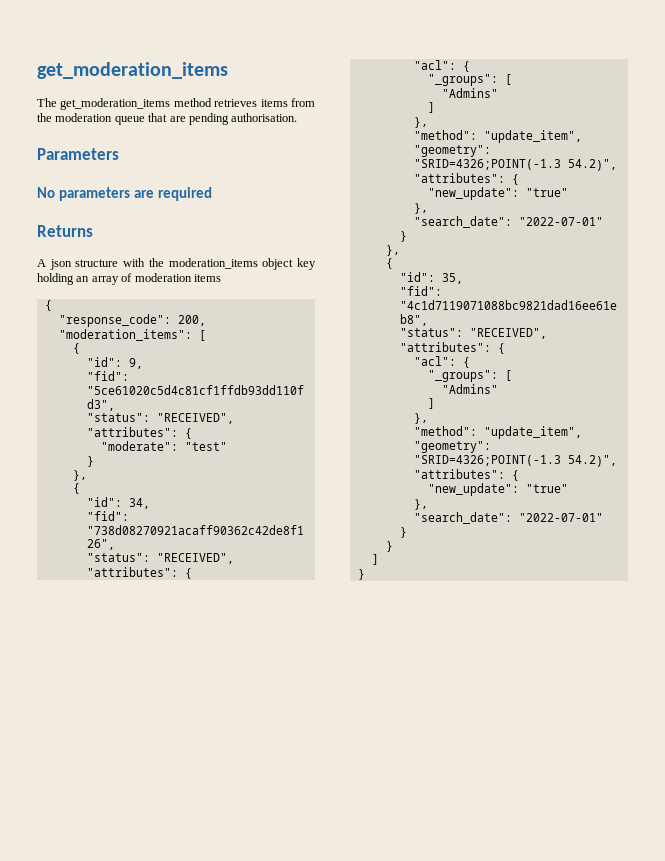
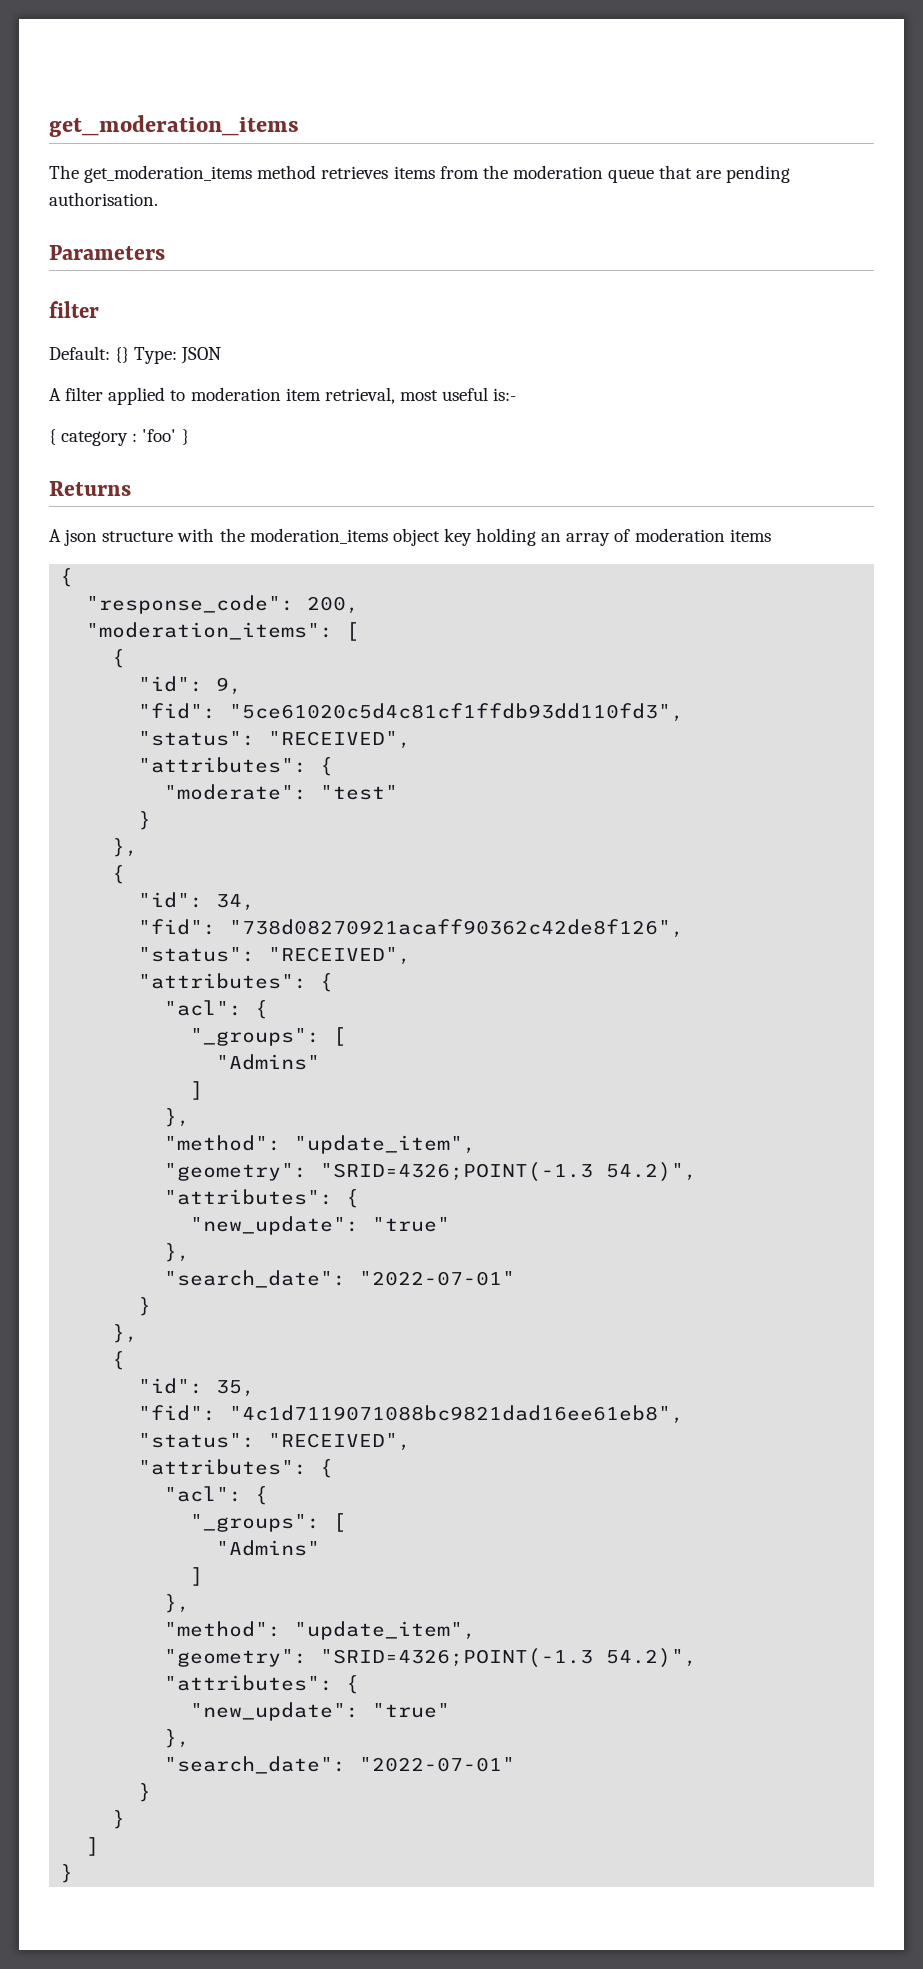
  Parameters
- No parameters are required
+ filter
+ Default: {} Type: JSON
+ A filter applied to moderation item retrieval, most useful is:-
+ { category : 'foo' }

